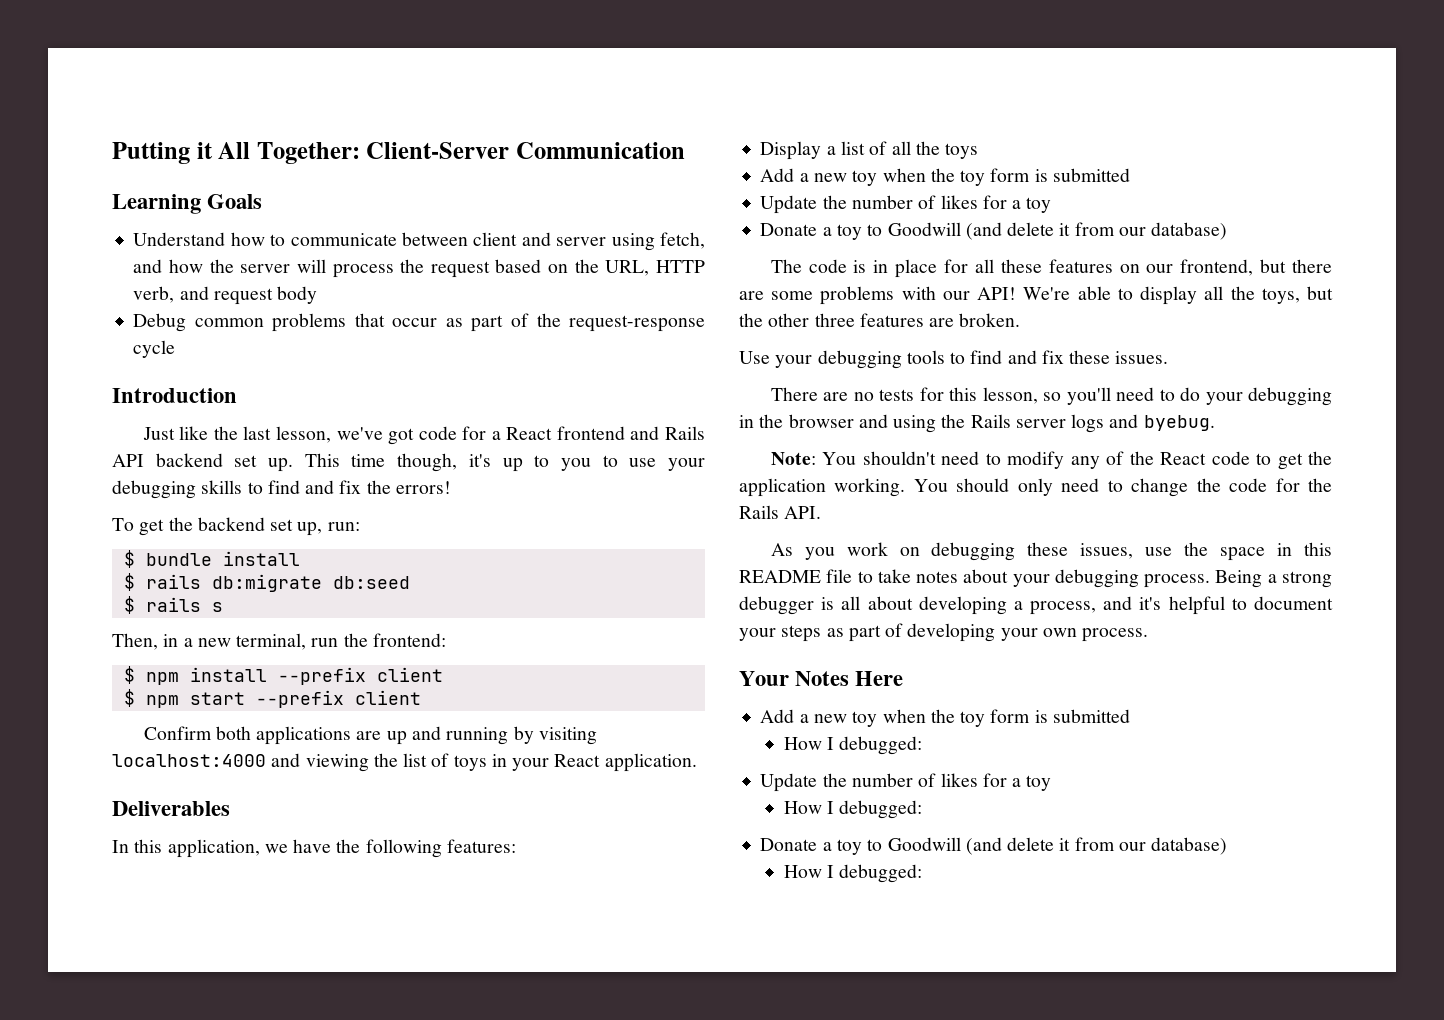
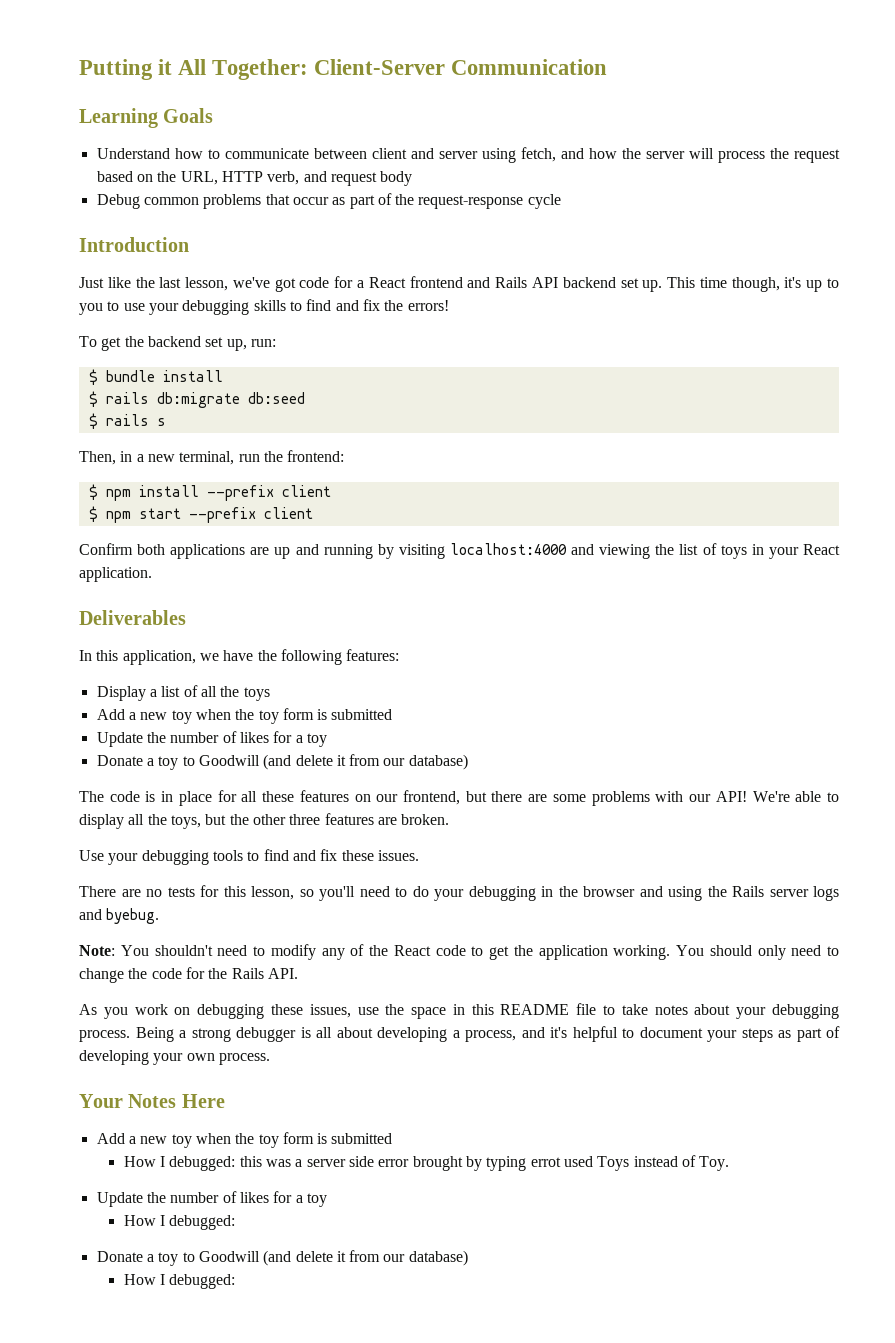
  Your Notes Here
  Add a new toy when the toy form is submitted
- How I debugged:
+ How I debugged: this was a server side error brought by typing errot used Toys instead of Toy.

